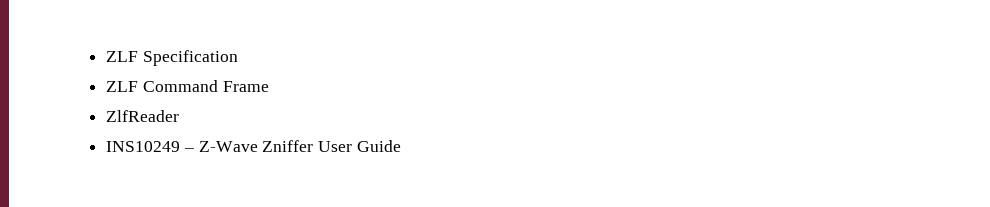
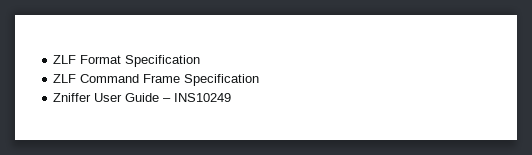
- ZLF Specification
+ ZLF Format Specification
- ZLF Command Frame
- ZlfReader
- INS10249 – Z-Wave Zniffer User Guide
+ ZLF Command Frame Specification
+ Zniffer User Guide – INS10249

